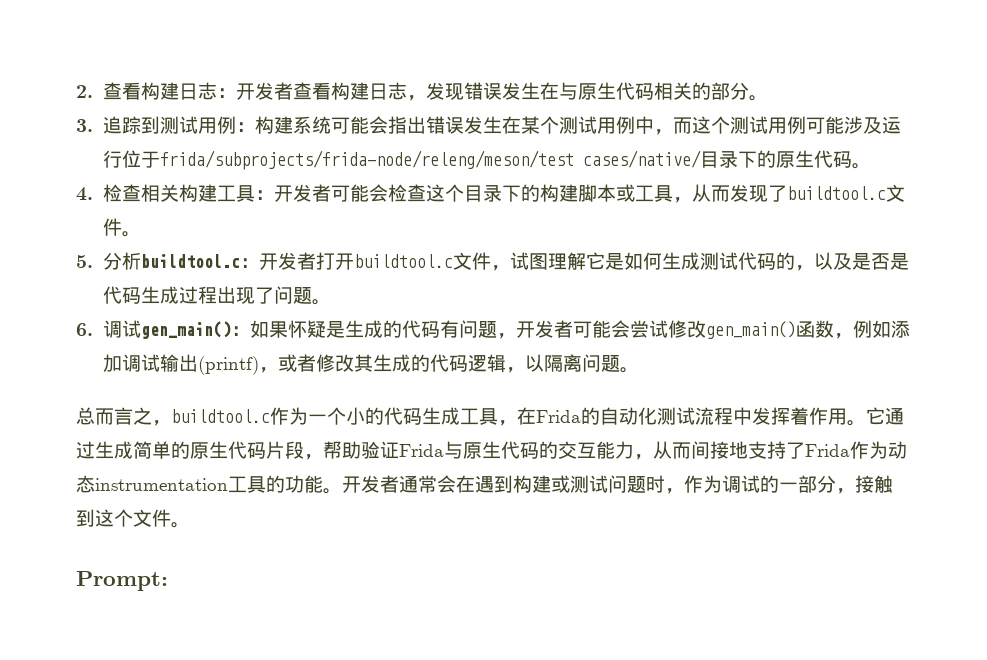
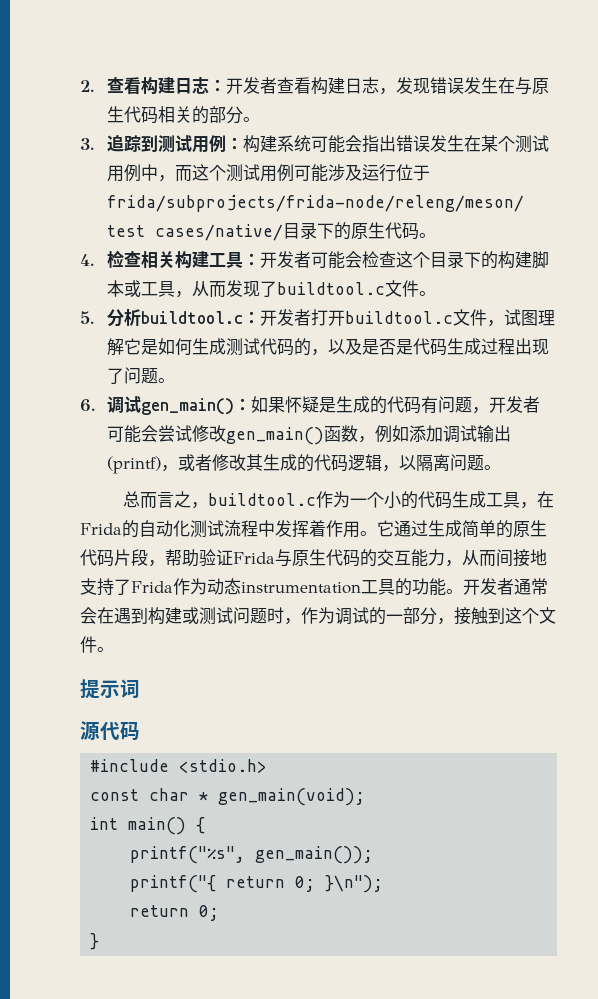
- Prompt:
+ 提示词
+ 源代码
+ #include <stdio.h>
+ const char * gen_main(void);
+ int main() {
+ printf("%s", gen_main());
+ printf("{ return 0; }\n");
+ return 0;
+ }

